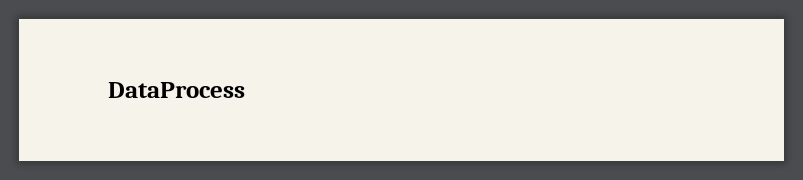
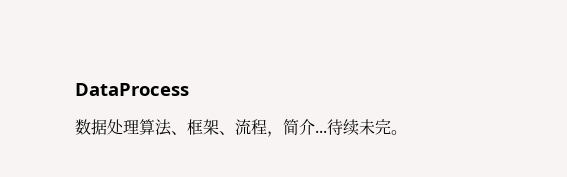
+ 数据处理算法、框架、流程，简介...待续未完。

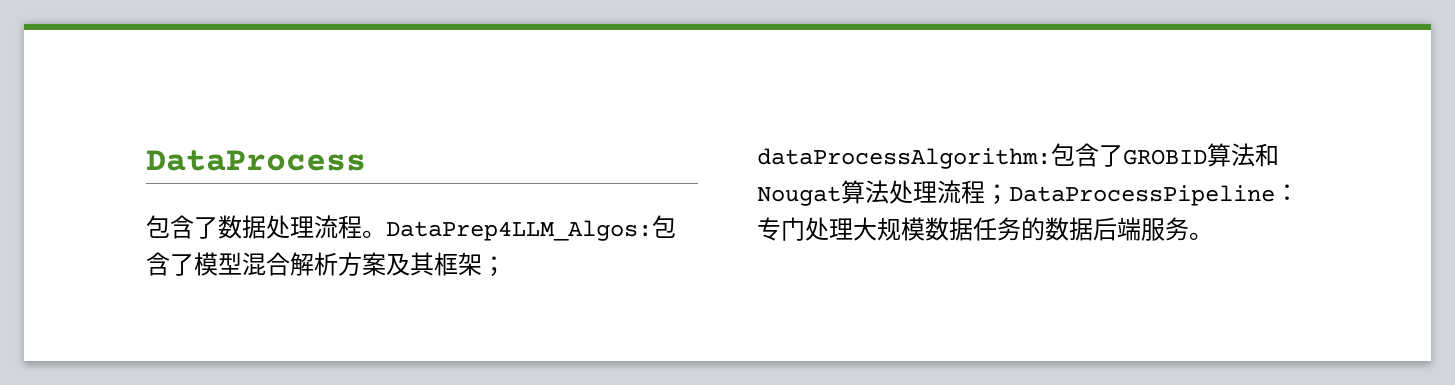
- 数据处理算法、框架、流程，简介...待续未完。
+ 包含了数据处理流程。DataPrep4LLM_Algos:包含了模型混合解析方案及其框架；dataProcessAlgorithm:包含了GROBID算法和Nougat算法处理流程；DataProcessPipeline：专门处理大规模数据任务的数据后端服务。

